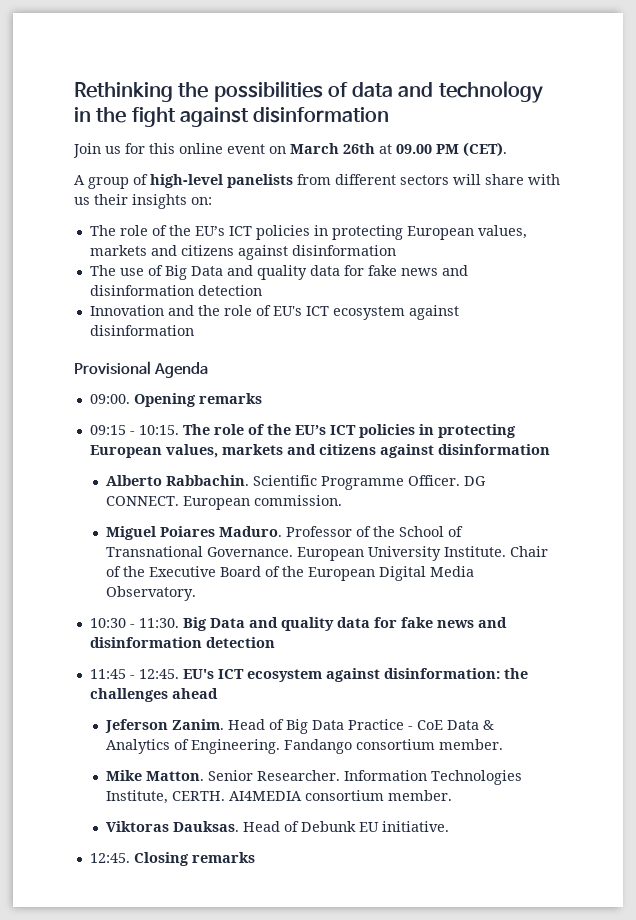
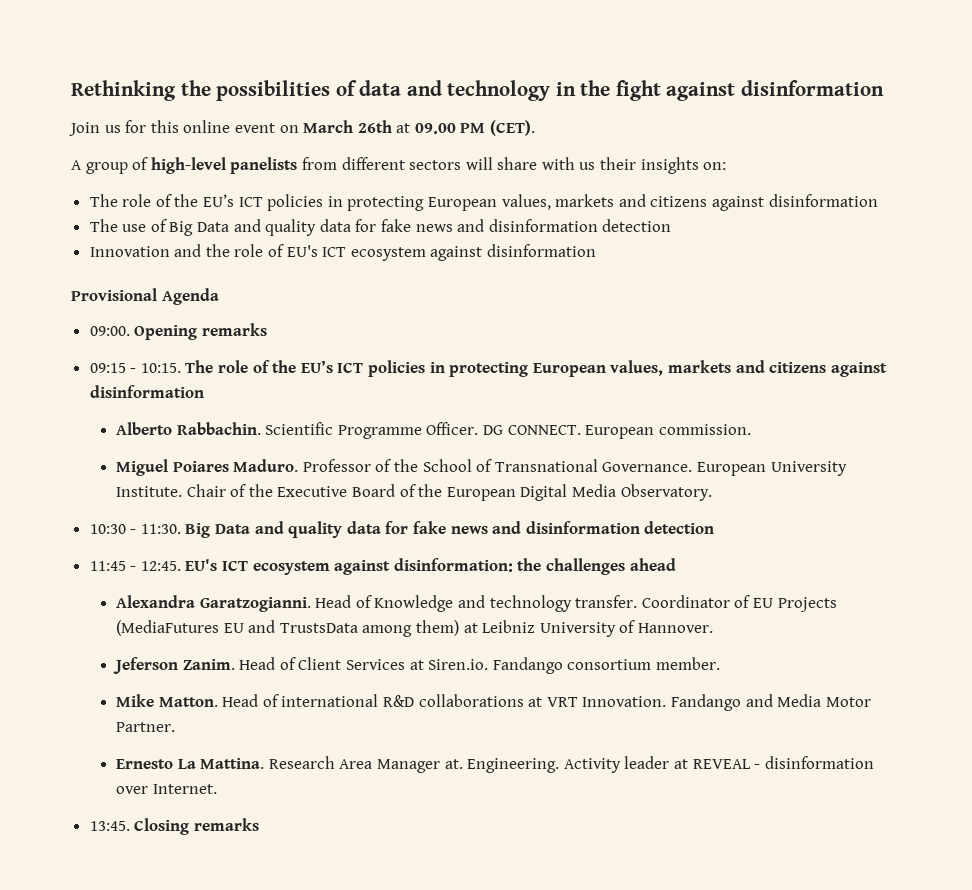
- Jeferson Zanim. Head of Big Data Practice - CoE Data & Analytics of Engineering. Fandango consortium member.
+ Alexandra Garatzogianni. Head of Knowledge and technology transfer. Coordinator of EU Projects (MediaFutures EU and TrustsData among them) at Leibniz University of Hannover.
+ Jeferson Zanim. Head of Client Services at Siren.io. Fandango consortium member.
- Senior Researcher. Information Technologies Institute, CERTH. AI4MEDIA consortium member.
- Viktoras Dauksas. Head of Debunk EU initiative.
- 12:45.
+ Head of international R&D collaborations at VRT Innovation. Fandango and Media Motor Partner.
+ Ernesto La Mattina. Research Area Manager at. Engineering. Activity leader at REVEAL - disinformation over Internet.
+ 13:45.

